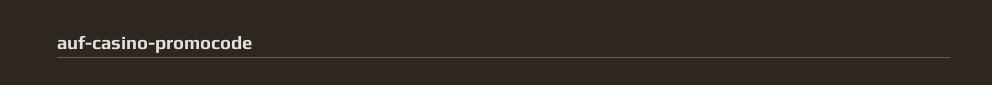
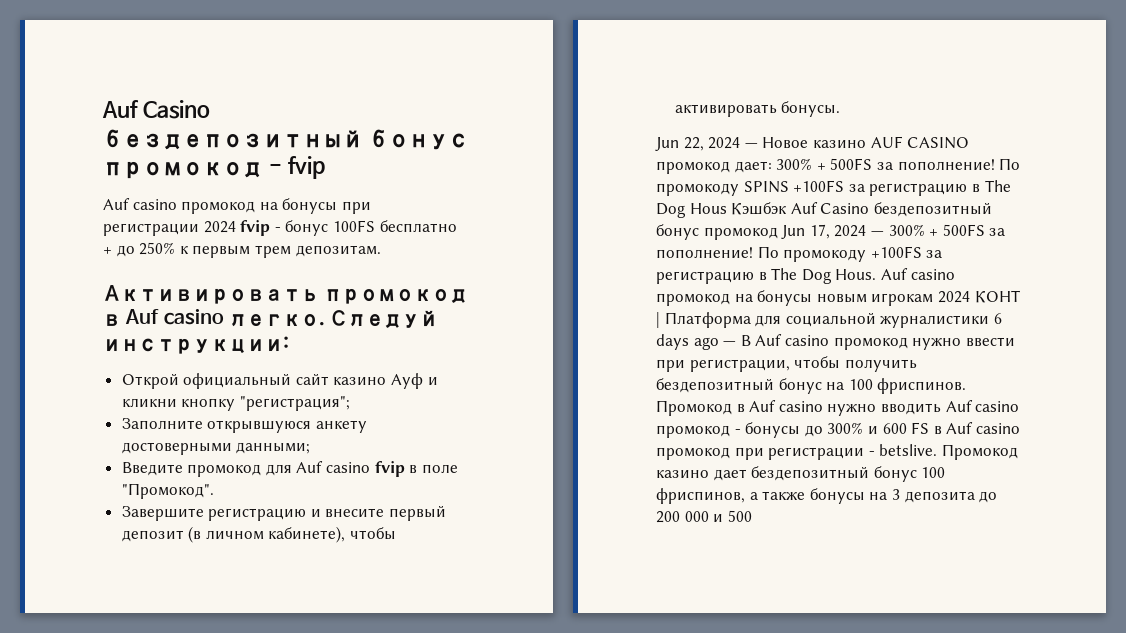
- auf-casino-promocode
+ Auf Casino бездепозитный бонус промокод - fvip
+ Auf casino промокод на бонусы при регистрации 2024 fvip - бонус 100FS бесплатно + до 250% к первым трем депозитам.
+ Активировать промокод в Auf casino легко. Следуй инструкции:
+ Открой официальный сайт казино Ауф и кликни кнопку "регистрация";
+ Заполните открывшуюся анкету достоверными данными;
+ Введите промокод для Auf casino fvip в поле "Промокод".
+ Завершите регистрацию и внесите первый депозит (в личном кабинете), чтобы активировать бонусы.
+ Jun 22, 2024 — Новое казино AUF CASINO промокод дает: 300% + 500FS за пополнение! По промокоду SPINS +100FS за регистрацию в The Dog Hous Кэшбэк Auf Casino бездепозитный бонус промокод Jun 17, 2024 — 300% + 500FS за пополнение! По промокоду +100FS за регистрацию в The Dog Hous. Auf casino промокод на бонусы новым игрокам 2024 КОНТ | Платформа для социальной журналистики 6 days ago — В Auf casino промокод нужно ввести при регистрации, чтобы получить бездепозитный бонус на 100 фриспинов. Промокод в Auf casino нужно вводить Auf casino промокод - бонусы до 300% и 600 FS в Auf casino промокод при регистрации - betslive. Промокод казино дает бездепозитный бонус 100 фриспинов, а также бонусы на 3 депозита до 200 000 и 500

